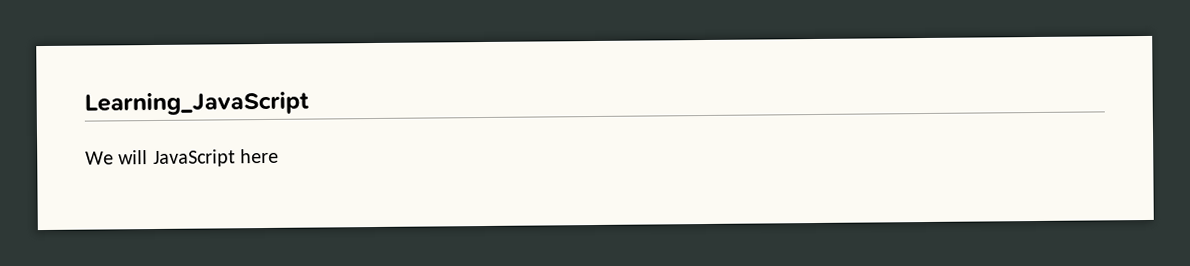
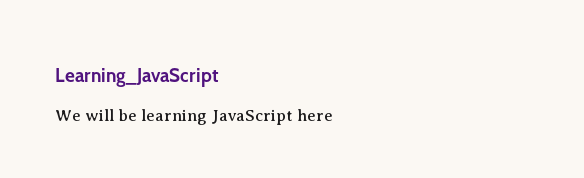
- We will JavaScript here
+ We will be learning JavaScript here

